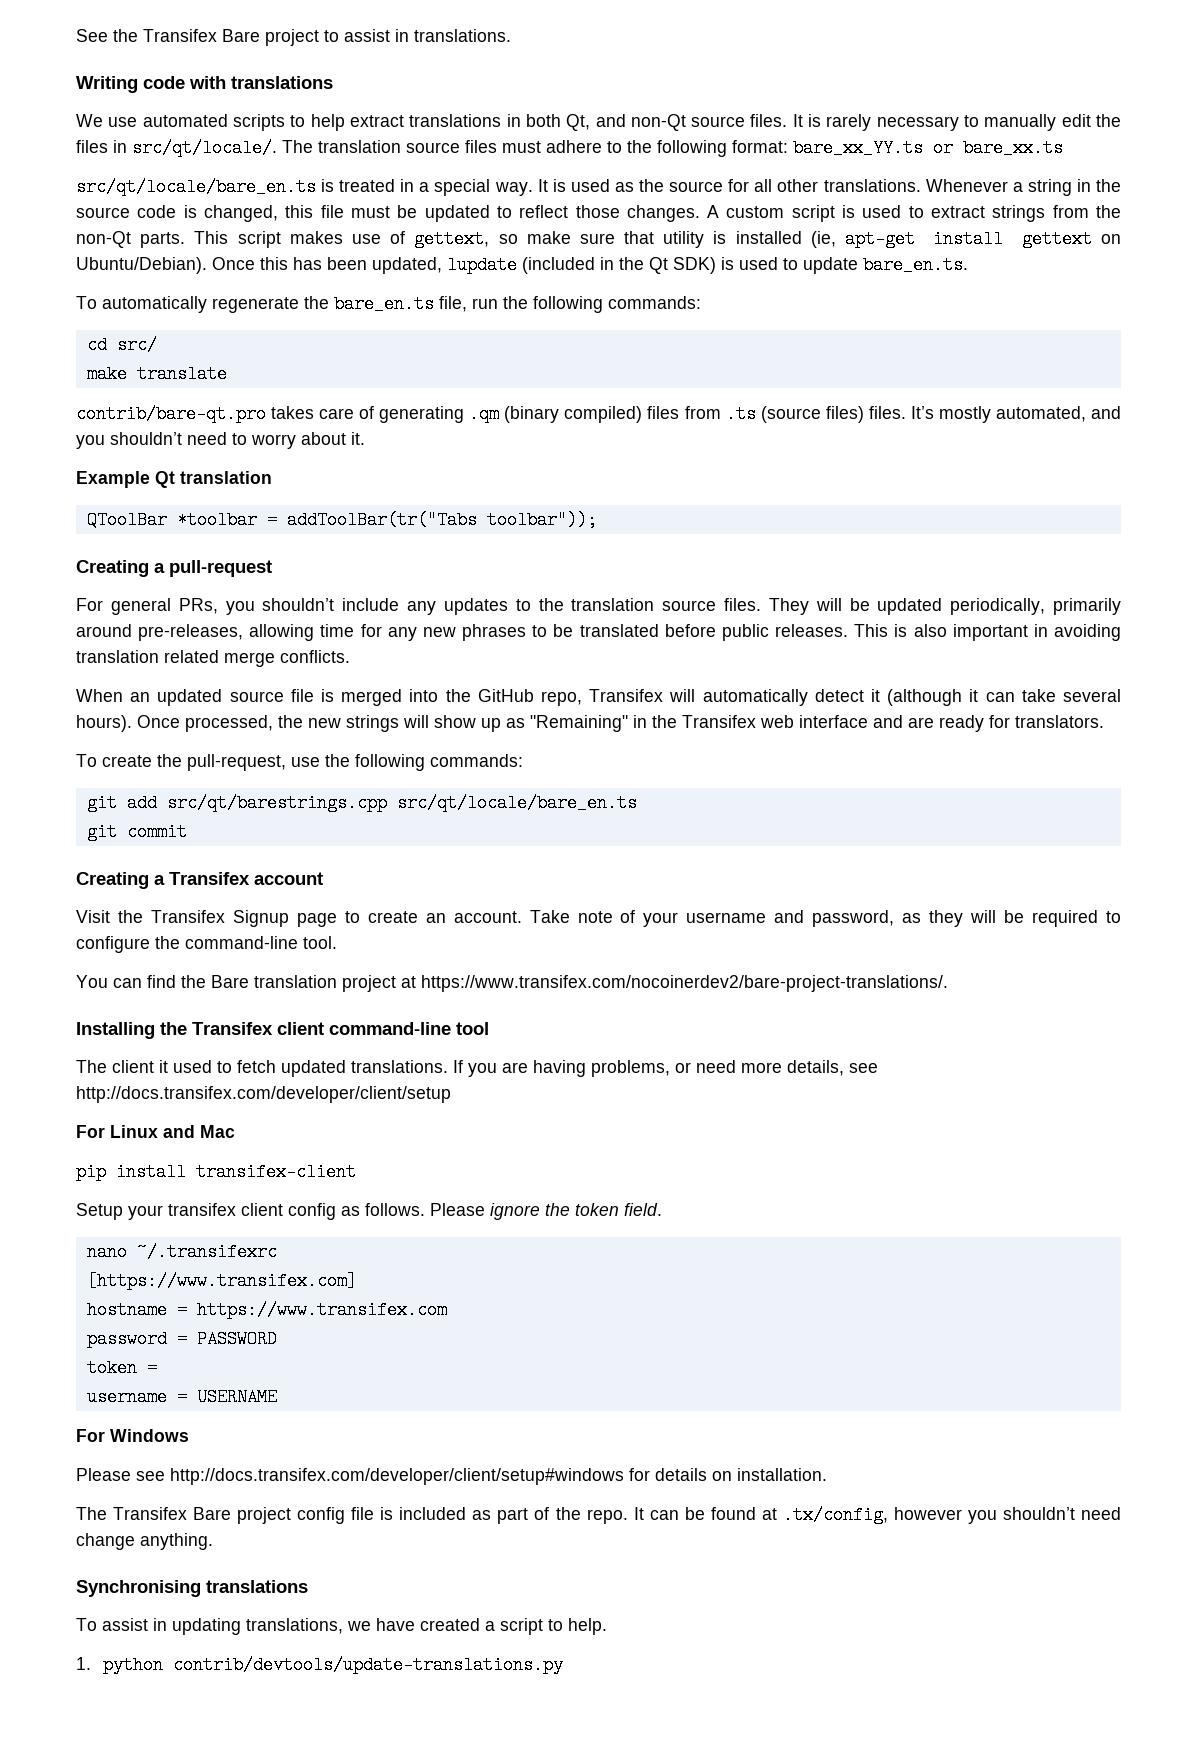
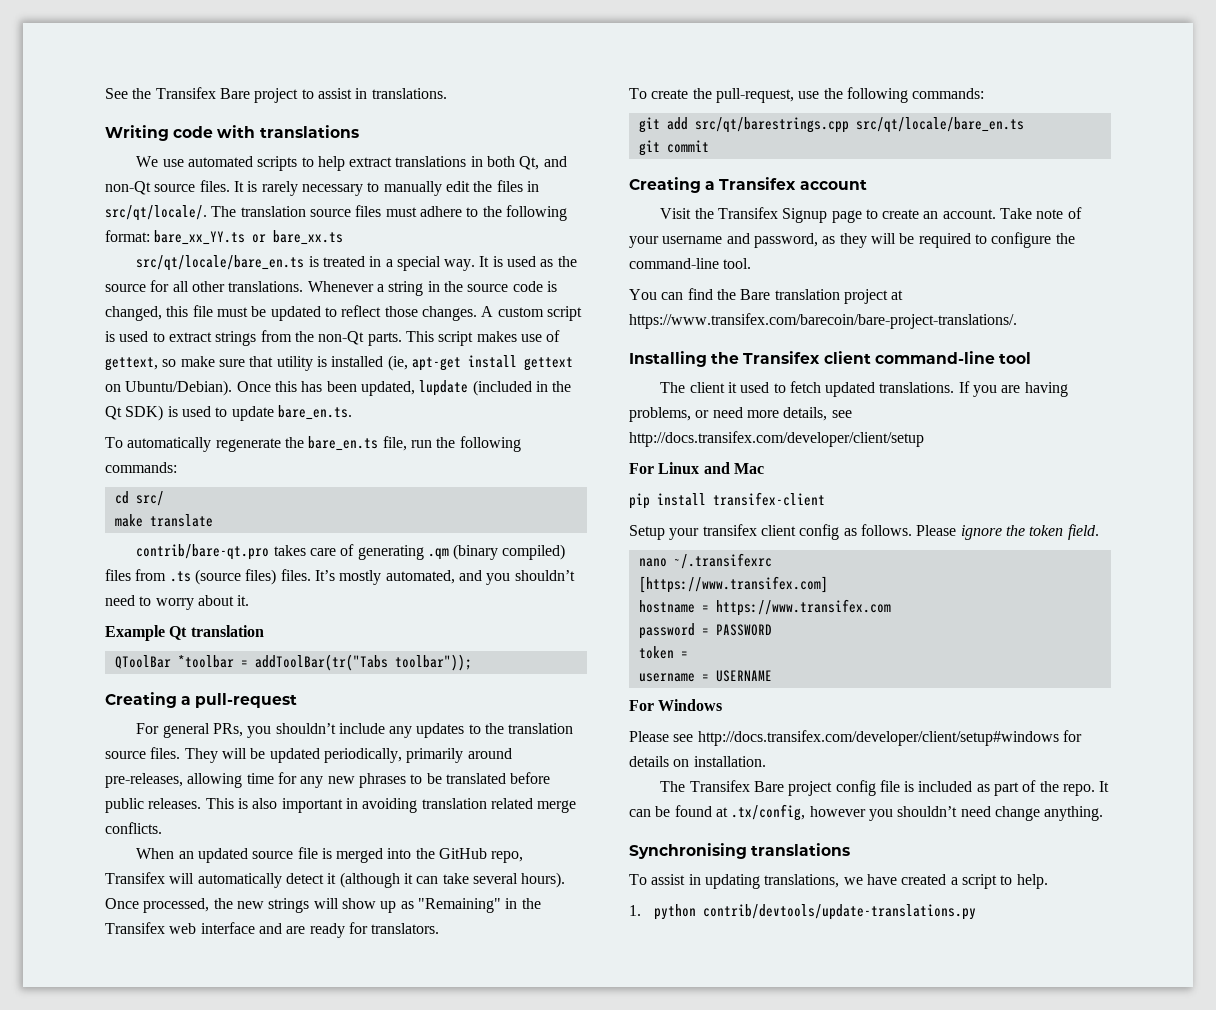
- You can find the Bare translation project at https://www.transifex.com/nocoinerdev2/bare-project-translations/.
+ You can find the Bare translation project at https://www.transifex.com/barecoin/bare-project-translations/.

